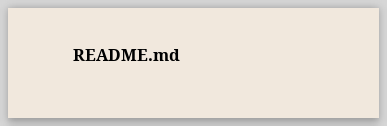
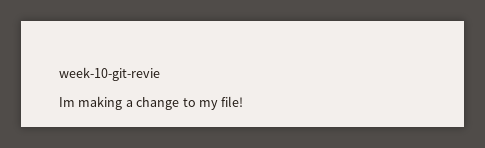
- README.md
+ week-10-git-revie
+ Im making a change to my file!

